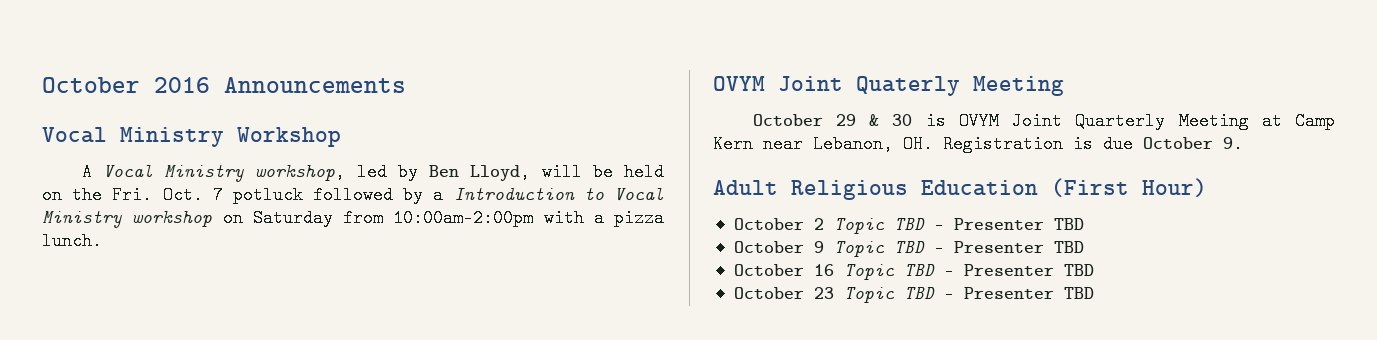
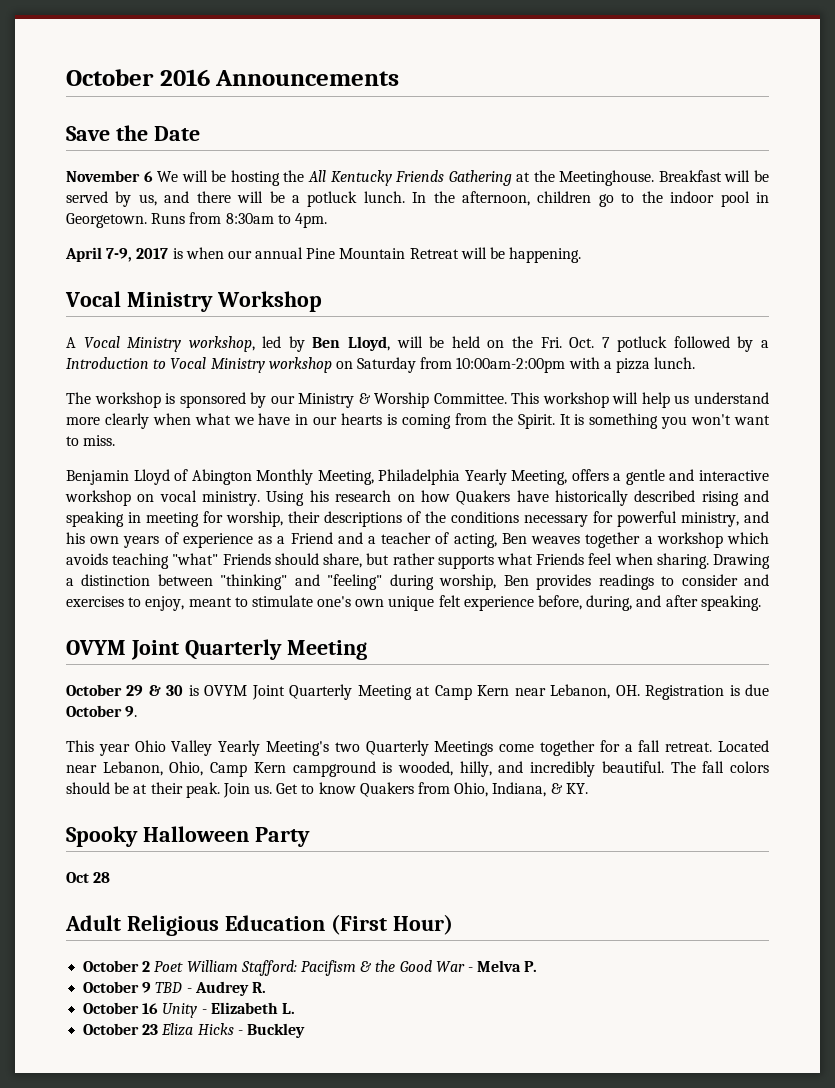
+ Save the Date
+ November 6 We will be hosting the All Kentucky Friends Gathering at the Meetinghouse. Breakfast will be served by us, and there will be a potluck lunch. In the afternoon, children go to the indoor pool in Georgetown. Runs from 8:30am to 4pm.
+ April 7-9, 2017 is when our annual Pine Mountain Retreat will be happening.
- OVYM Joint Quaterly Meeting
+ The workshop is sponsored by our Ministry & Worship Committee. This workshop will help us understand more clearly when what we have in our hearts is coming from the Spirit. It is something you won't want to miss.
+ Benjamin Lloyd of Abington Monthly Meeting, Philadelphia Yearly Meeting, offers a gentle and interactive workshop on vocal ministry. Using his research on how Quakers have historically described rising and speaking in meeting for worship, their descriptions of the conditions necessary for powerful ministry, and his own years of experience as a Friend and a teacher of acting, Ben weaves together a workshop which avoids teaching "what" Friends should share, but rather supports what Friends feel when sharing. Drawing a distinction between "thinking" and "feeling" during worship, Ben provides readings to consider and exercises to enjoy, meant to stimulate one's own unique felt experience before, during, and after speaking.
+ OVYM Joint Quarterly Meeting
+ This year Ohio Valley Yearly Meeting's two Quarterly Meetings come together for a fall retreat. Located near Lebanon, Ohio, Camp Kern campground is wooded, hilly, and incredibly beautiful. The fall colors should be at their peak. Join us. Get to know Quakers from Ohio, Indiana, & KY.
+ Spooky Halloween Party
+ Oct 28
- October 2 Topic TBD - Presenter TBD
+ October 2 Poet William Stafford: Pacifism & the Good War - Melva P.
- October 9 Topic TBD - Presenter TBD
+ October 9 TBD - Audrey R.
- October 16 Topic TBD - Presenter TBD
- October 23 Topic TBD - Presenter TBD
+ October 16 Unity - Elizabeth L.
+ October 23 Eliza Hicks - Buckley

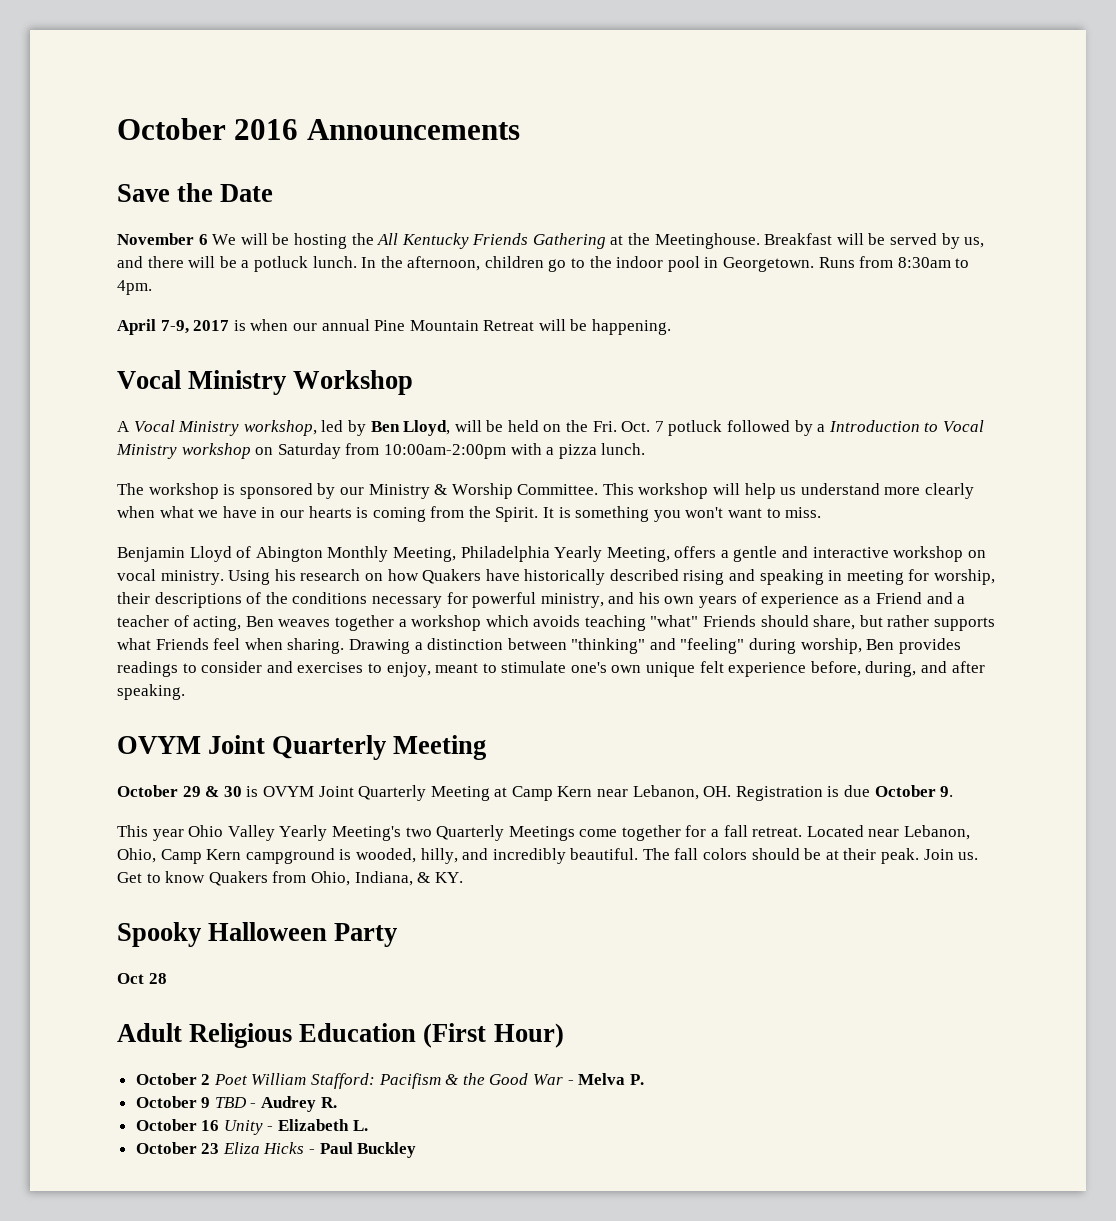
- October 23 Eliza Hicks - Buckley
+ October 23 Eliza Hicks - Paul Buckley

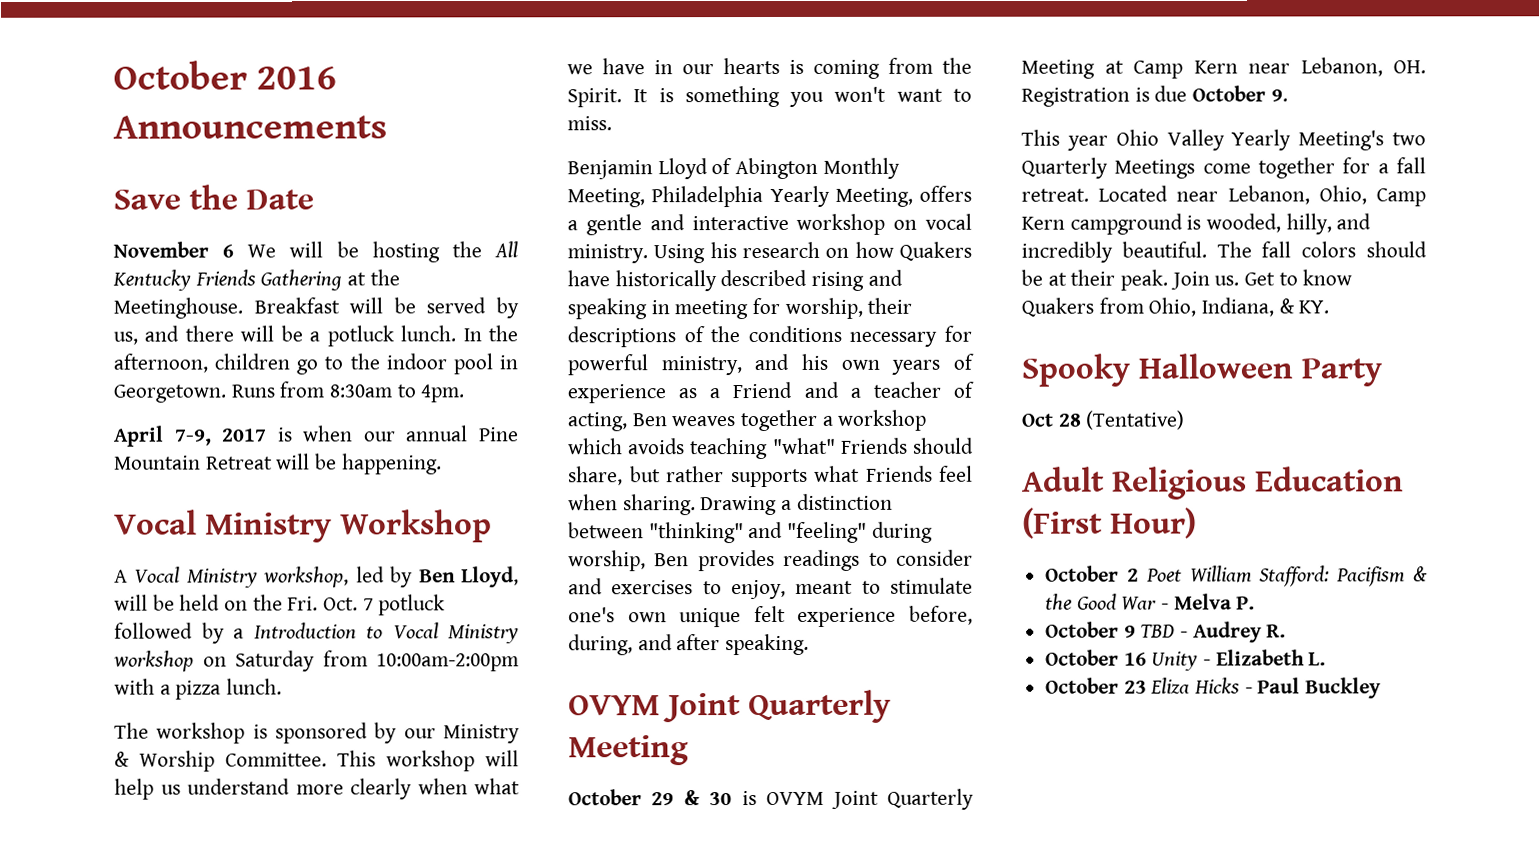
- Oct 28
+ Oct 28 (Tentative)

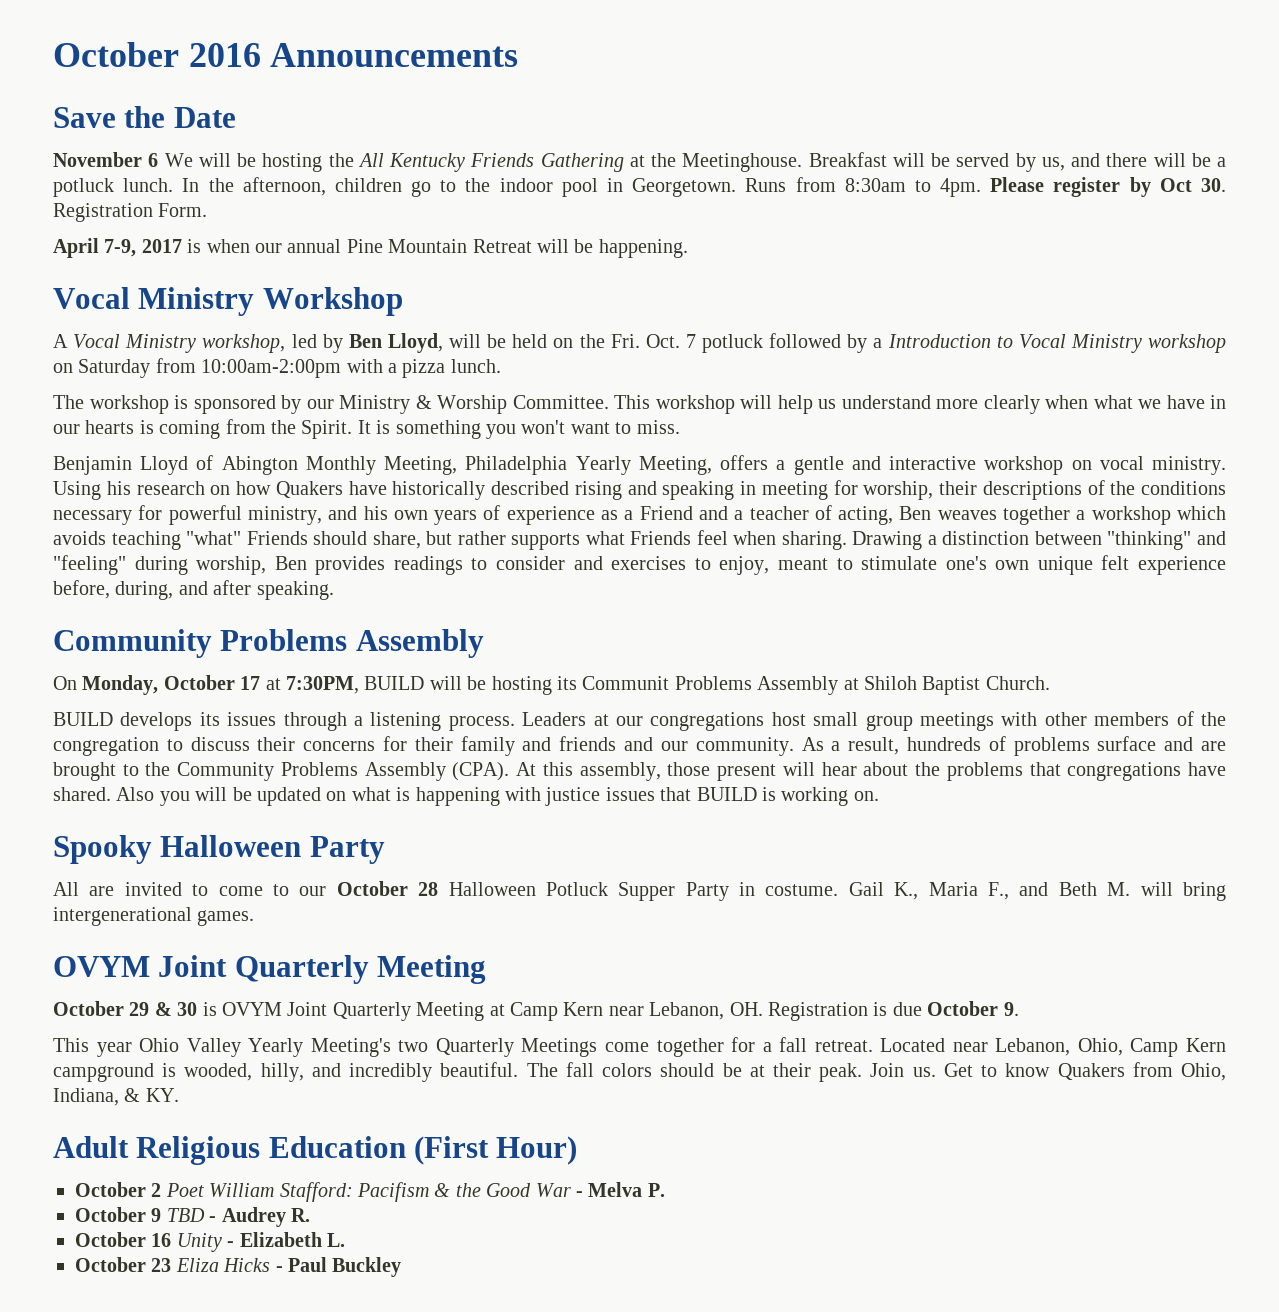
+ Please register by Oct 30. Registration Form.
  Drawing a distinction between "thinking" and "feeling" during worship, Ben provides readings to consider and exercises to enjoy, meant to stimulate one's own unique felt experience before, during, and after speaking.
+ Community Problems Assembly
+ On Monday, October 17 at 7:30PM, BUILD will be hosting its Communit Problems Assembly at Shiloh Baptist Church.
+ BUILD develops its issues through a listening process. Leaders at our congregations host small group meetings with other members of the congregation to discuss their concerns for their family and friends and our community. As a result, hundreds of problems surface and are brought to the Community Problems Assembly (CPA). At this assembly, those present will hear about the problems that congregations have shared. Also you will be updated on what is happening with justice issues that BUILD is working on.
+ Spooky Halloween Party
+ All are invited to come to our October 28 Halloween Potluck Supper Party in costume. Gail K., Maria F., and Beth M. will bring intergenerational games.
- Spooky Halloween Party
- Oct 28 (Tentative)

